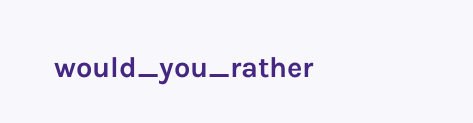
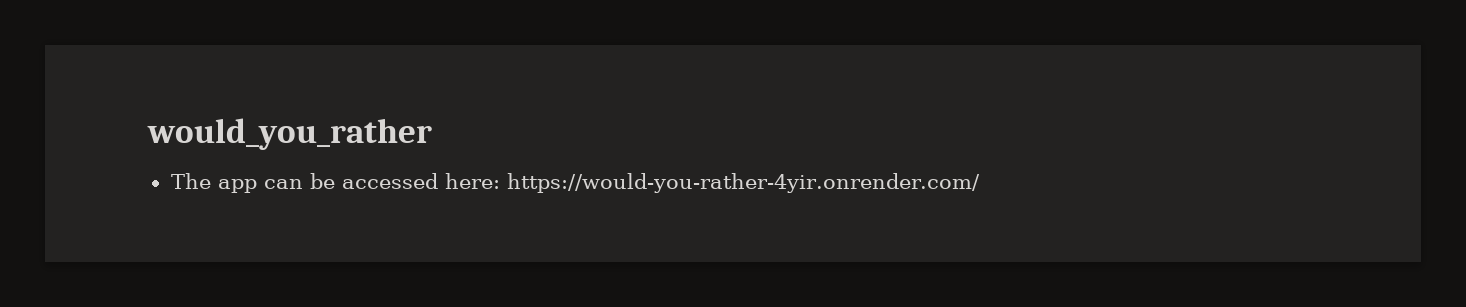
+ The app can be accessed here: https://would-you-rather-4yir.onrender.com/

